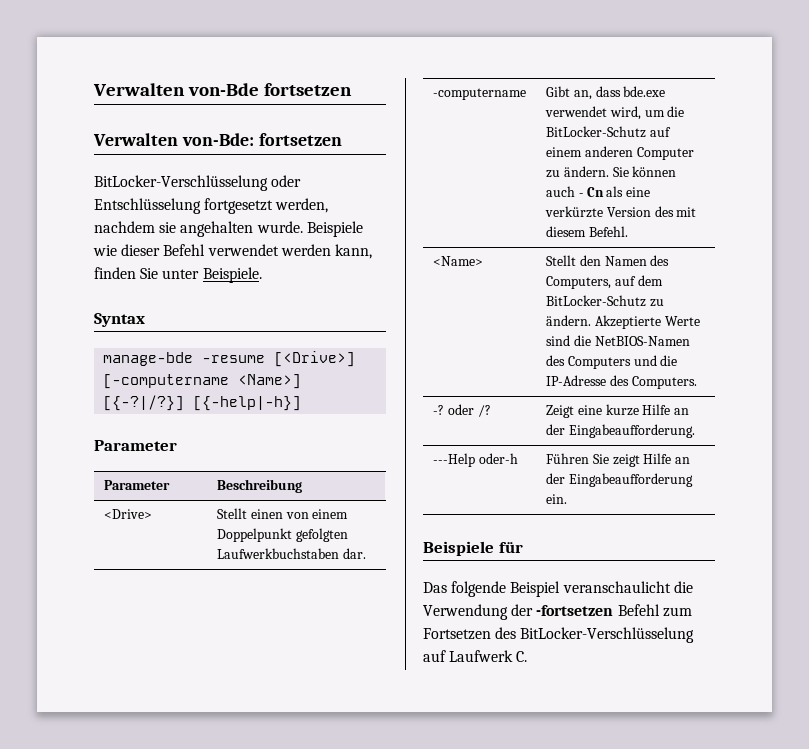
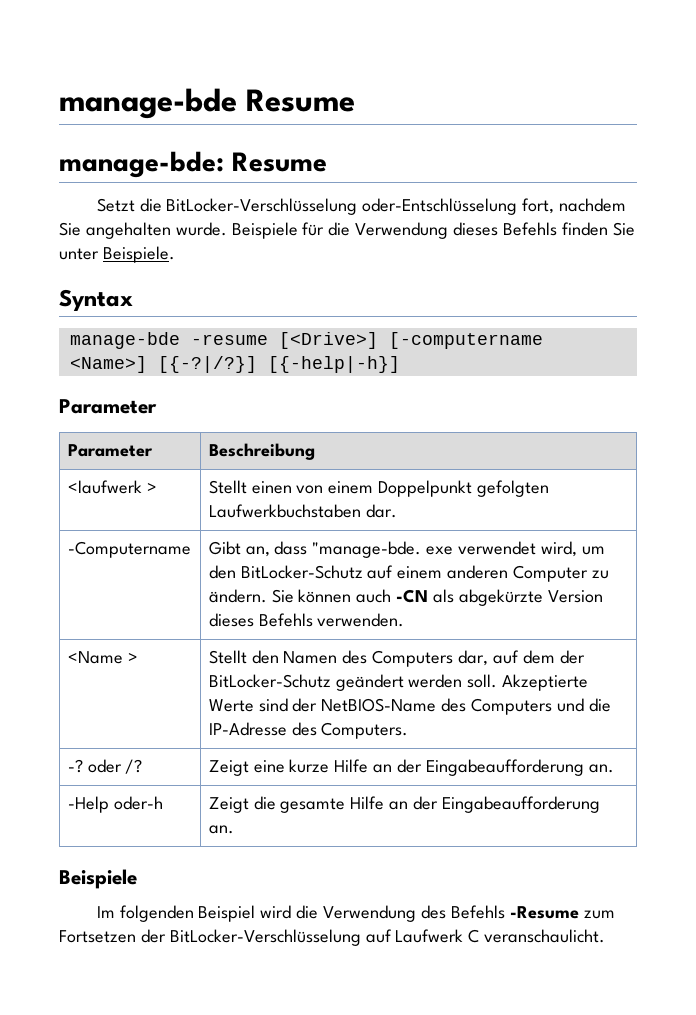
- Verwalten von-Bde fortsetzen
- Verwalten von-Bde: fortsetzen
- BitLocker-Verschlüsselung oder Entschlüsselung fortgesetzt werden, nachdem sie angehalten wurde. Beispiele wie dieser Befehl verwendet werden kann, finden Sie unter Beispiele.
+ manage-bde Resume
+ manage-bde: Resume
+ Setzt die BitLocker-Verschlüsselung oder-Entschlüsselung fort, nachdem Sie angehalten wurde. Beispiele für die Verwendung dieses Befehls finden Sie unter Beispiele.
- <Drive> | Stellt einen von einem Doppelpunkt gefolgten Laufwerkbuchstaben dar.
+ <laufwerk > | Stellt einen von einem Doppelpunkt gefolgten Laufwerkbuchstaben dar.
- -computername | Gibt an, dass bde.exe verwendet wird, um die BitLocker-Schutz auf einem anderen Computer zu ändern. Sie können auch - Cn als eine verkürzte Version des mit diesem Befehl.
- <Name> | Stellt den Namen des Computers, auf dem BitLocker-Schutz zu ändern. Akzeptierte Werte sind die NetBIOS-Namen des Computers und die IP-Adresse des Computers.
+ -Computername | Gibt an, dass "manage-bde. exe verwendet wird, um den BitLocker-Schutz auf einem anderen Computer zu ändern. Sie können auch -CN als abgekürzte Version dieses Befehls verwenden.
+ <Name > | Stellt den Namen des Computers dar, auf dem der BitLocker-Schutz geändert werden soll. Akzeptierte Werte sind der NetBIOS-Name des Computers und die IP-Adresse des Computers.
- -? oder /? | Zeigt eine kurze Hilfe an der Eingabeaufforderung.
- ---Help oder-h | Führen Sie zeigt Hilfe an der Eingabeaufforderung ein.
- Beispiele für
- Das folgende Beispiel veranschaulicht die Verwendung der -fortsetzen Befehl zum Fortsetzen des BitLocker-Verschlüsselung auf Laufwerk C.
+ -? oder /? | Zeigt eine kurze Hilfe an der Eingabeaufforderung an.
+ -Help oder-h | Zeigt die gesamte Hilfe an der Eingabeaufforderung an.
+ Beispiele
+ Im folgenden Beispiel wird die Verwendung des Befehls -Resume zum Fortsetzen der BitLocker-Verschlüsselung auf Laufwerk C veranschaulicht.

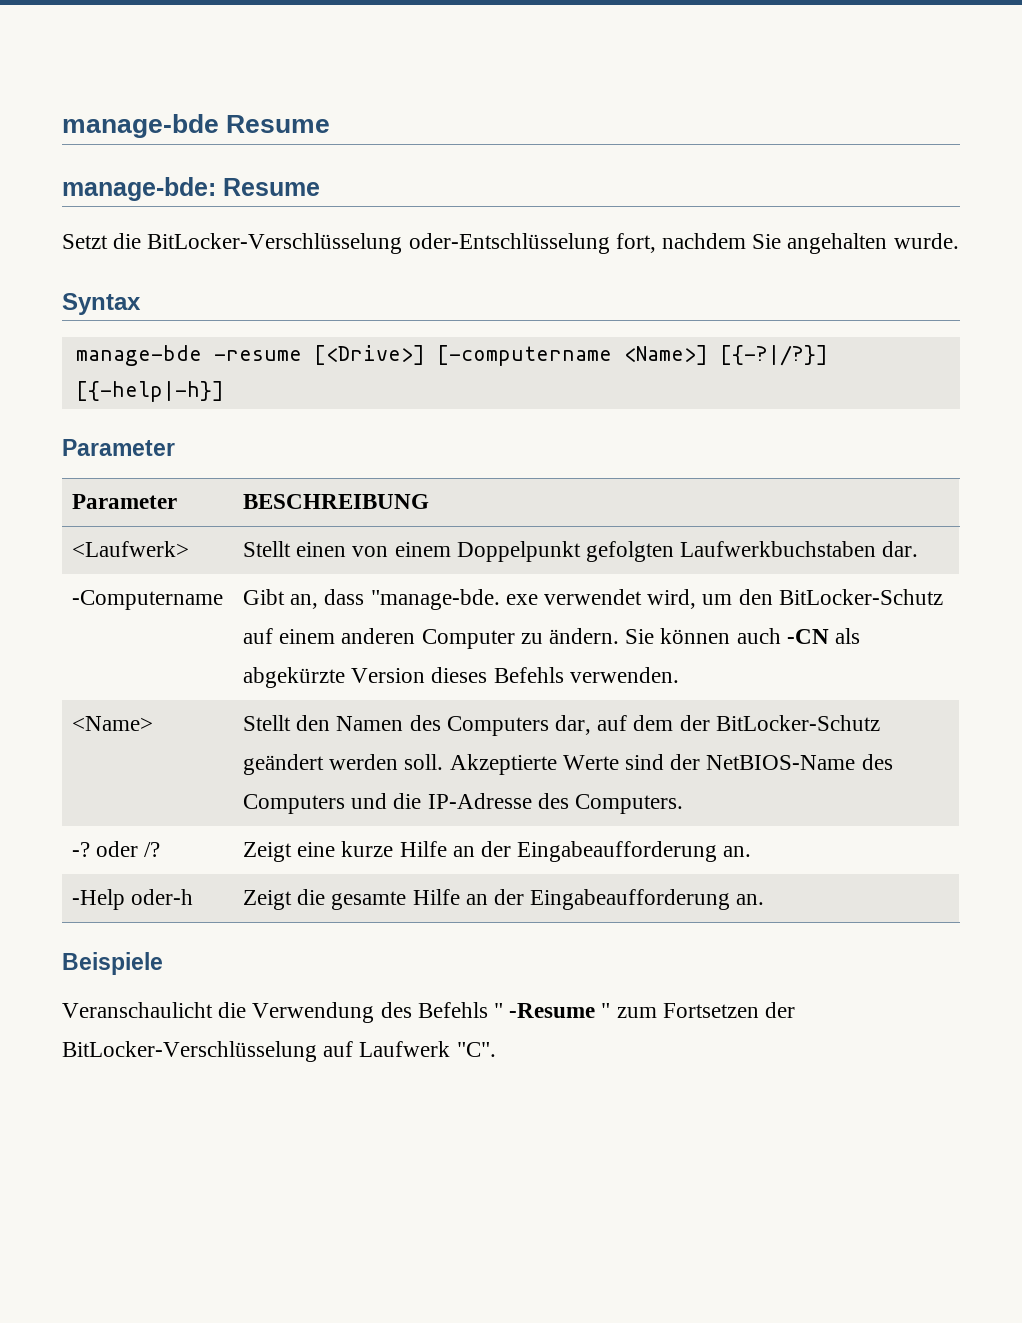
- Beispiele für die Verwendung dieses Befehls finden Sie unter Beispiele.
- Parameter | Beschreibung
- <laufwerk > | Stellt einen von einem Doppelpunkt gefolgten Laufwerkbuchstaben dar.
+ Parameter | BESCHREIBUNG
+ <Laufwerk> | Stellt einen von einem Doppelpunkt gefolgten Laufwerkbuchstaben dar.
- <Name > | Stellt den Namen des Computers dar, auf dem der BitLocker-Schutz geändert werden soll. Akzeptierte Werte sind der NetBIOS-Name des Computers und die IP-Adresse des Computers.
+ <Name> | Stellt den Namen des Computers dar, auf dem der BitLocker-Schutz geändert werden soll. Akzeptierte Werte sind der NetBIOS-Name des Computers und die IP-Adresse des Computers.
- Im folgenden Beispiel wird die Verwendung des Befehls -Resume zum Fortsetzen der BitLocker-Verschlüsselung auf Laufwerk C veranschaulicht.
+ Veranschaulicht die Verwendung des Befehls " -Resume " zum Fortsetzen der BitLocker-Verschlüsselung auf Laufwerk "C".

